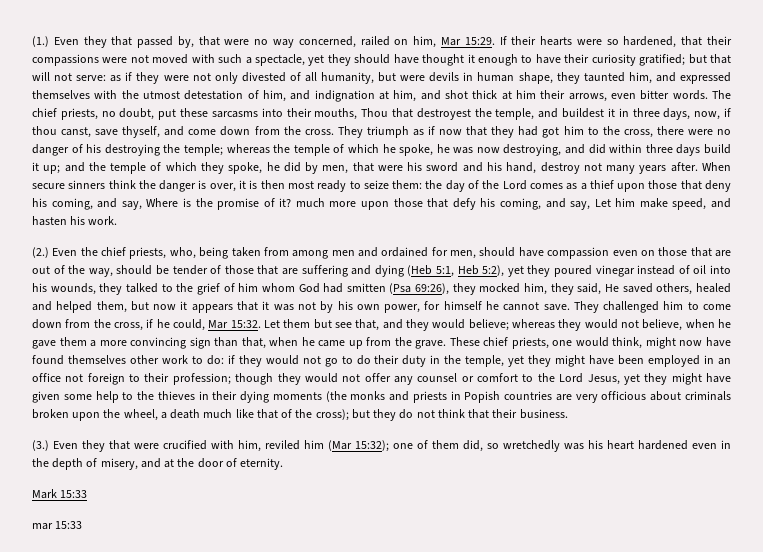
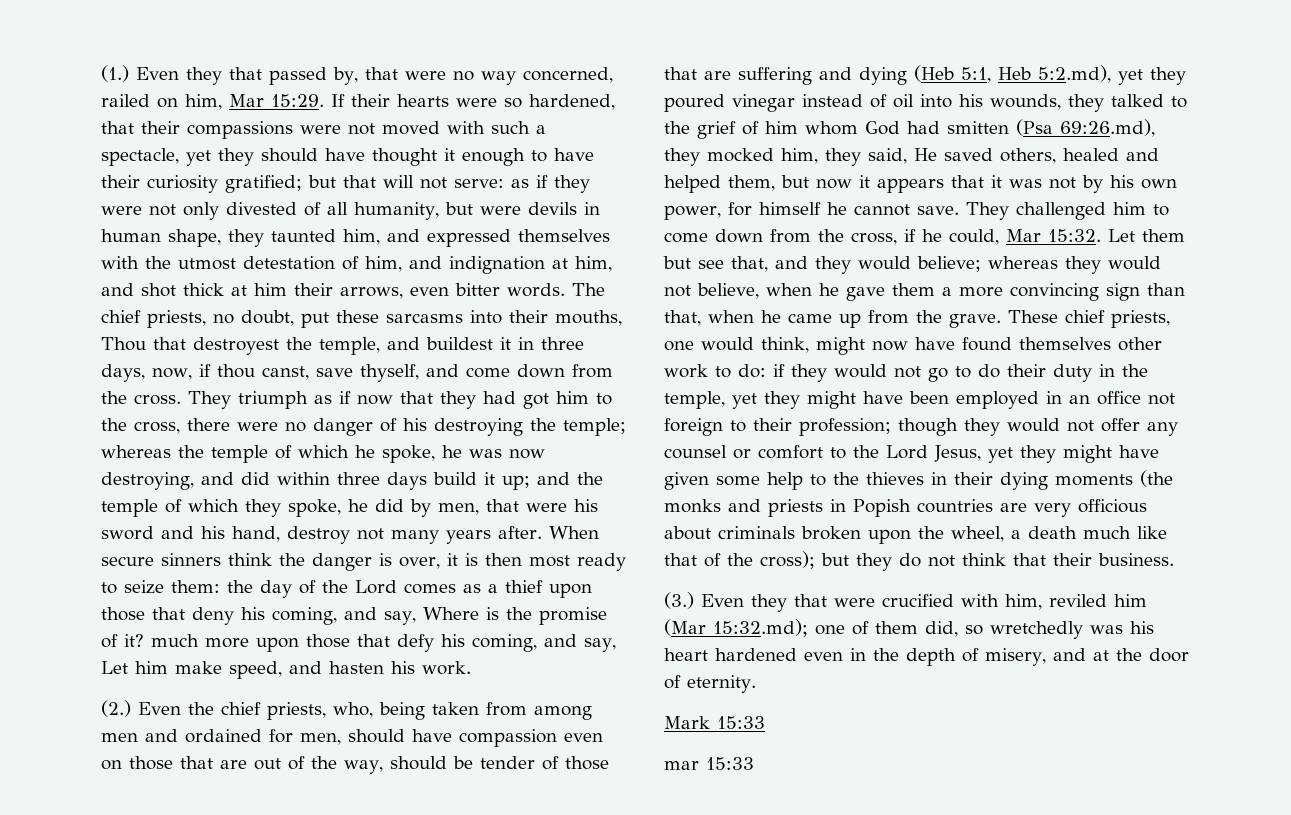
- (2.) Even the chief priests, who, being taken from among men and ordained for men, should have compassion even on those that are out of the way, should be tender of those that are suffering and dying (Heb 5:1, Heb 5:2), yet they poured vinegar instead of oil into his wounds, they talked to the grief of him whom God had smitten (Psa 69:26), they mocked him, they said, He saved others, healed and helped them, but now it appears that it was not by his own power, for himself he cannot save.
+ (2.) Even the chief priests, who, being taken from among men and ordained for men, should have compassion even on those that are out of the way, should be tender of those that are suffering and dying (Heb 5:1, Heb 5:2.md), yet they poured vinegar instead of oil into his wounds, they talked to the grief of him whom God had smitten (Psa 69:26.md), they mocked him, they said, He saved others, healed and helped them, but now it appears that it was not by his own power, for himself he cannot save.
- (3.) Even they that were crucified with him, reviled him (Mar 15:32); one of them did, so wretchedly was his heart hardened even in the depth of misery, and at the door of eternity.
+ (3.) Even they that were crucified with him, reviled him (Mar 15:32.md); one of them did, so wretchedly was his heart hardened even in the depth of misery, and at the door of eternity.

